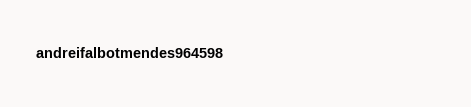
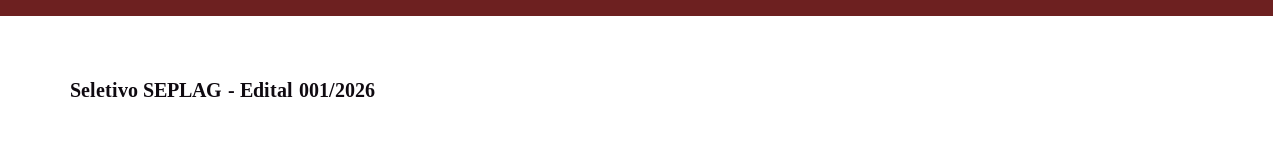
- andreifalbotmendes964598
+ Seletivo SEPLAG - Edital 001/2026

